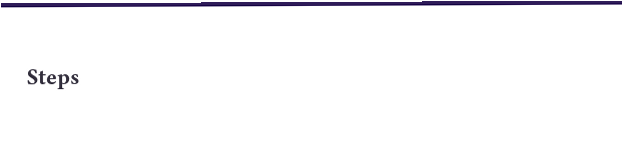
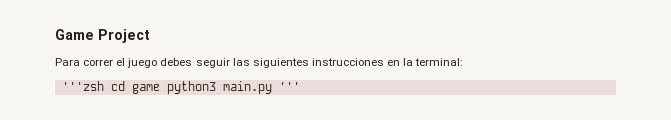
- Steps
+ Game Project
+ Para correr el juego debes seguir las siguientes instrucciones en la terminal:
+ '''zsh cd game python3 main.py '''

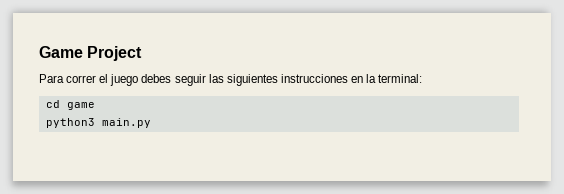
- '''zsh cd game python3 main.py '''
+ cd game
+ python3 main.py

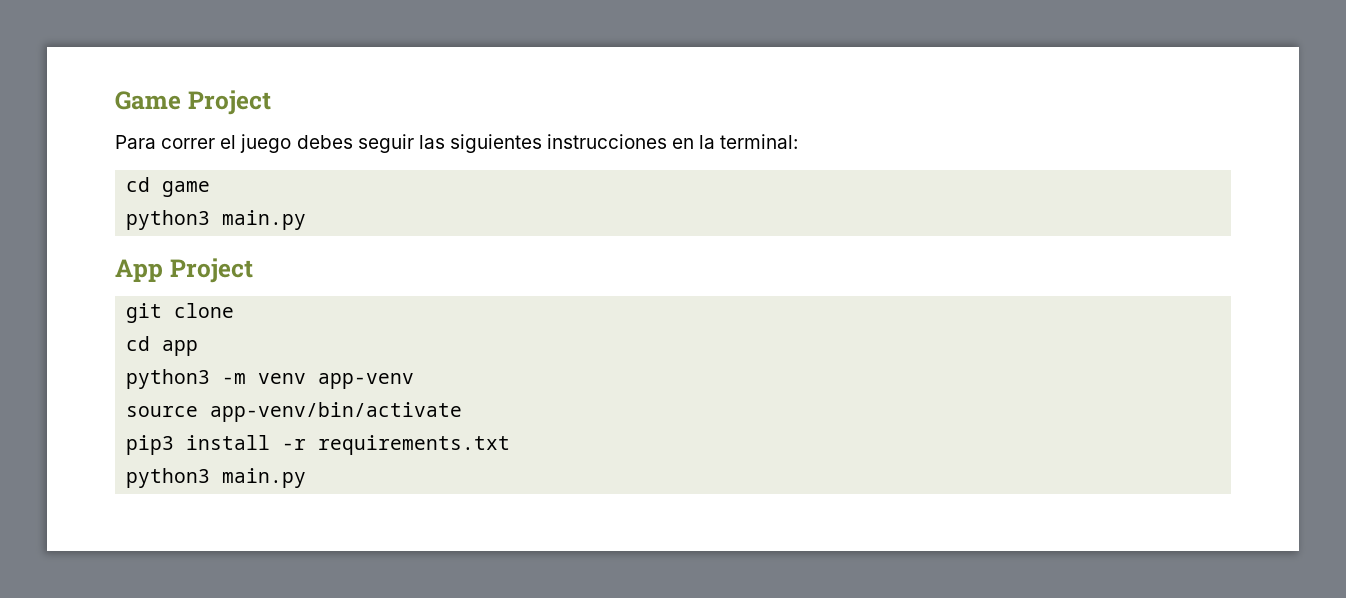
+ App Project
+ git clone
+ cd app
+ python3 -m venv app-venv
+ source app-venv/bin/activate
+ pip3 install -r requirements.txt
+ python3 main.py

